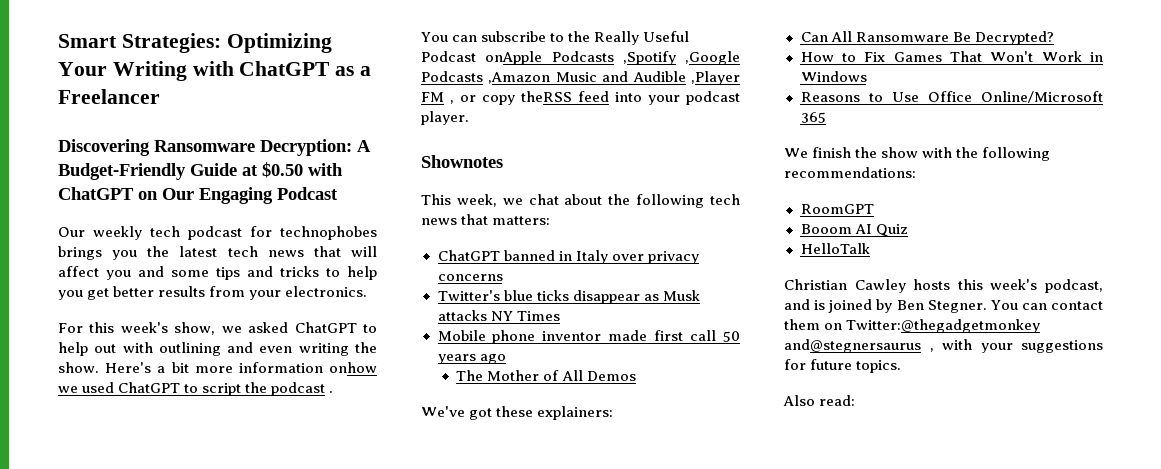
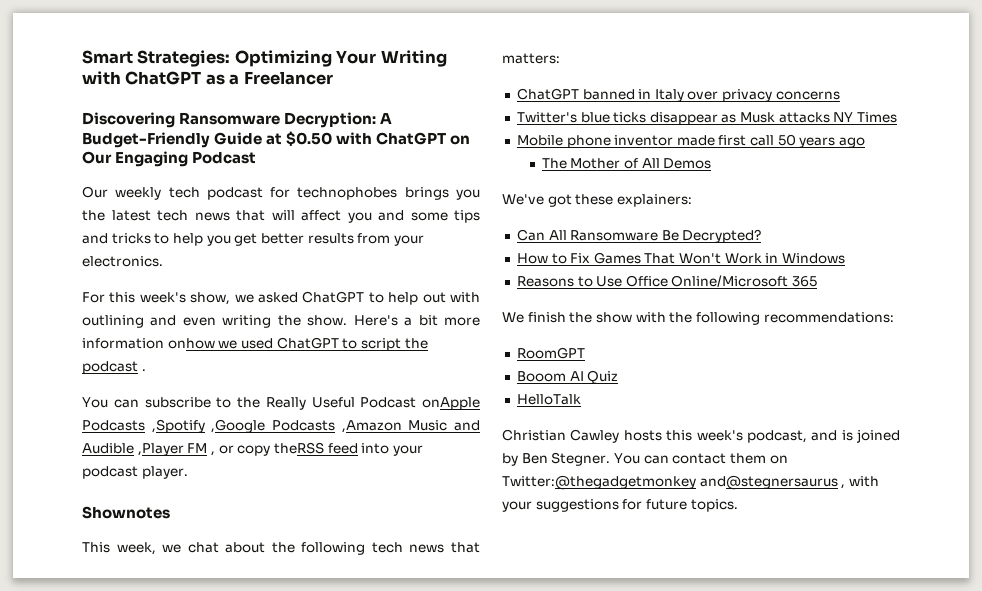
- Also read:

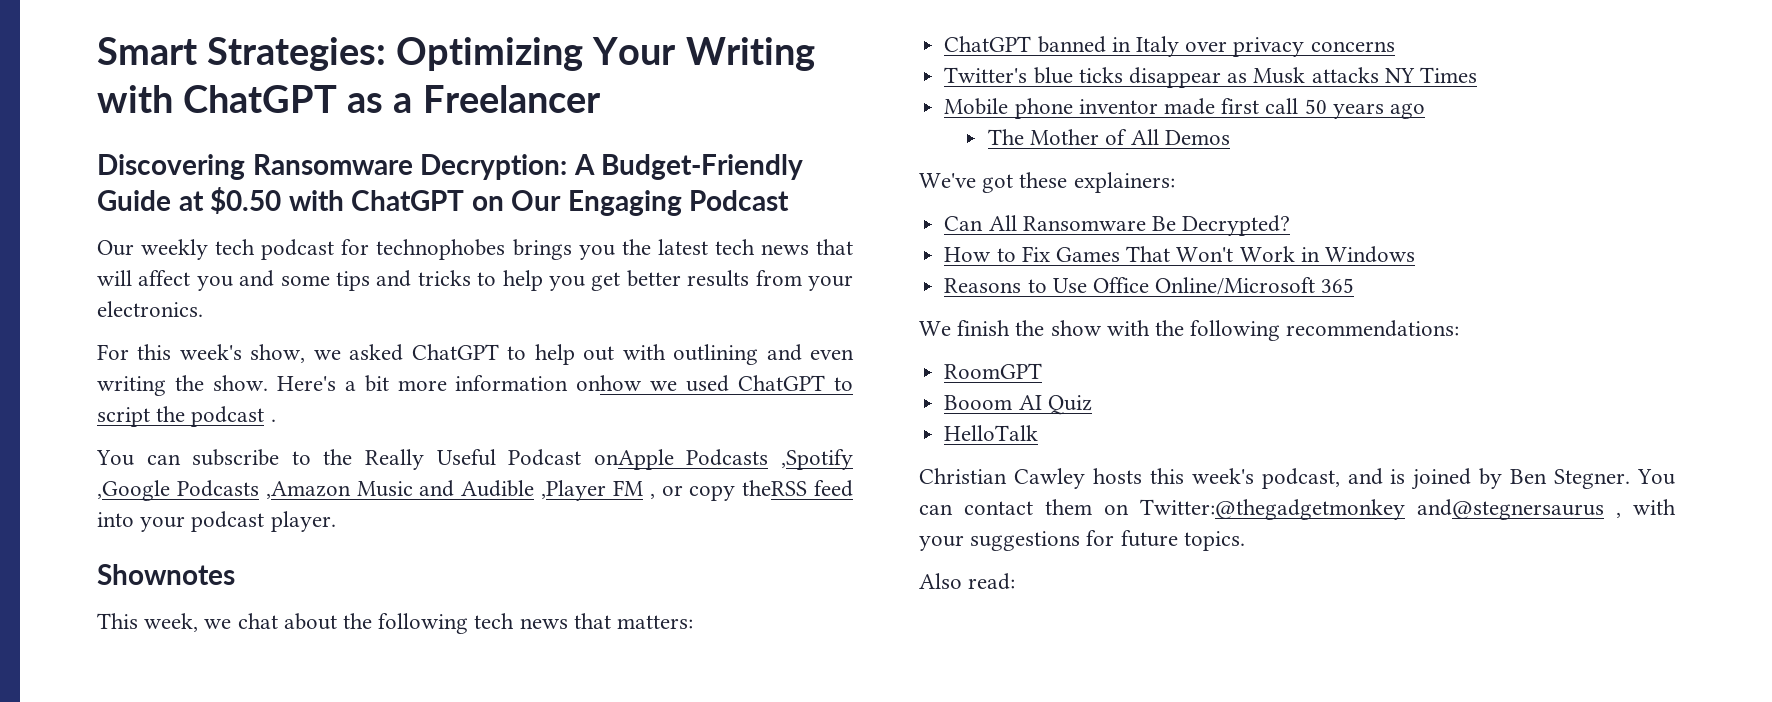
+ Also read:

